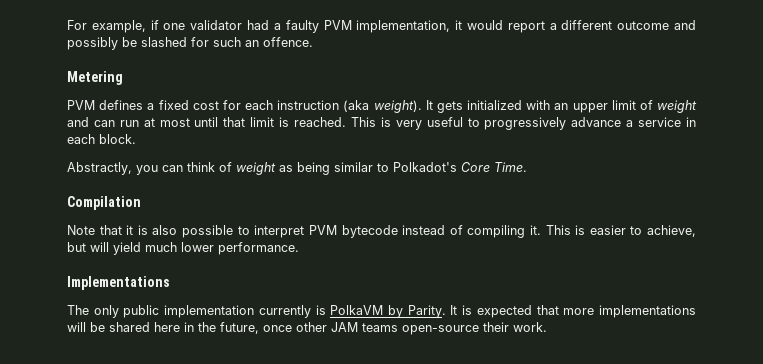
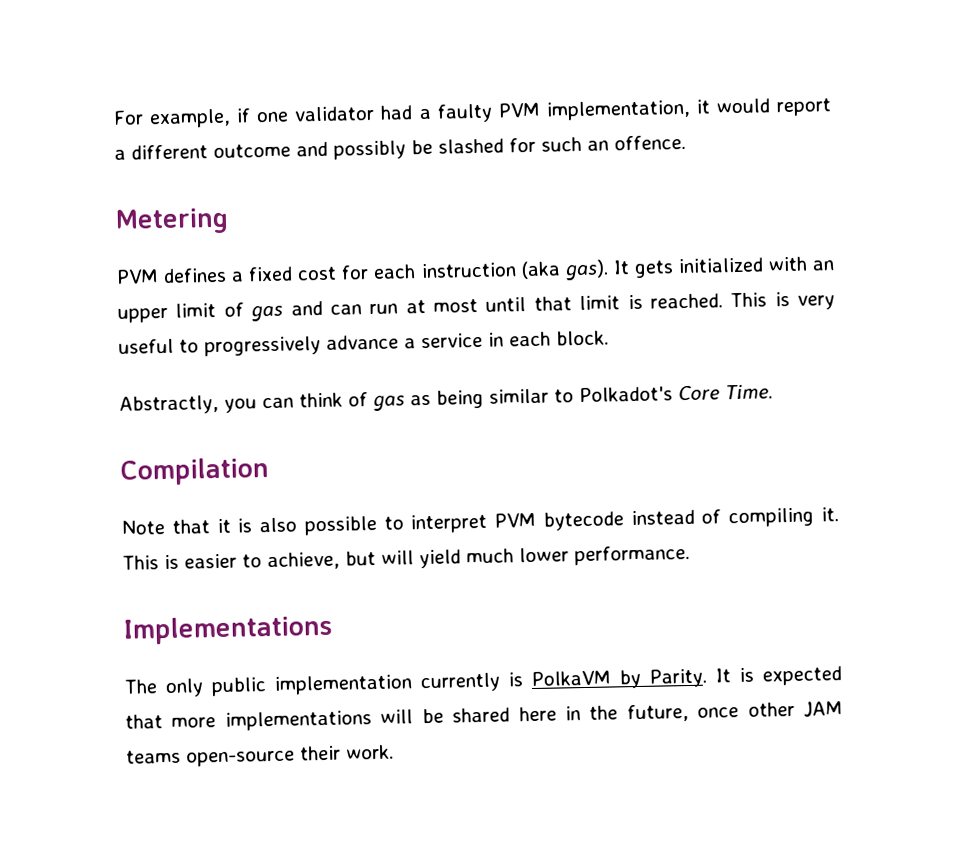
- PVM defines a fixed cost for each instruction (aka weight).
+ PVM defines a fixed cost for each instruction (aka gas).
- It gets initialized with an upper limit of weight and can run at most until that limit is reached.
+ It gets initialized with an upper limit of gas and can run at most until that limit is reached.
- Abstractly, you can think of weight as being similar to Polkadot's Core Time.
+ Abstractly, you can think of gas as being similar to Polkadot's Core Time.

